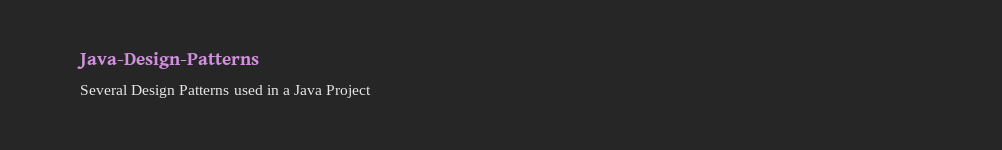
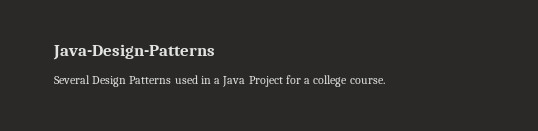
- Several Design Patterns used in a Java Project
+ Several Design Patterns used in a Java Project for a college course.

